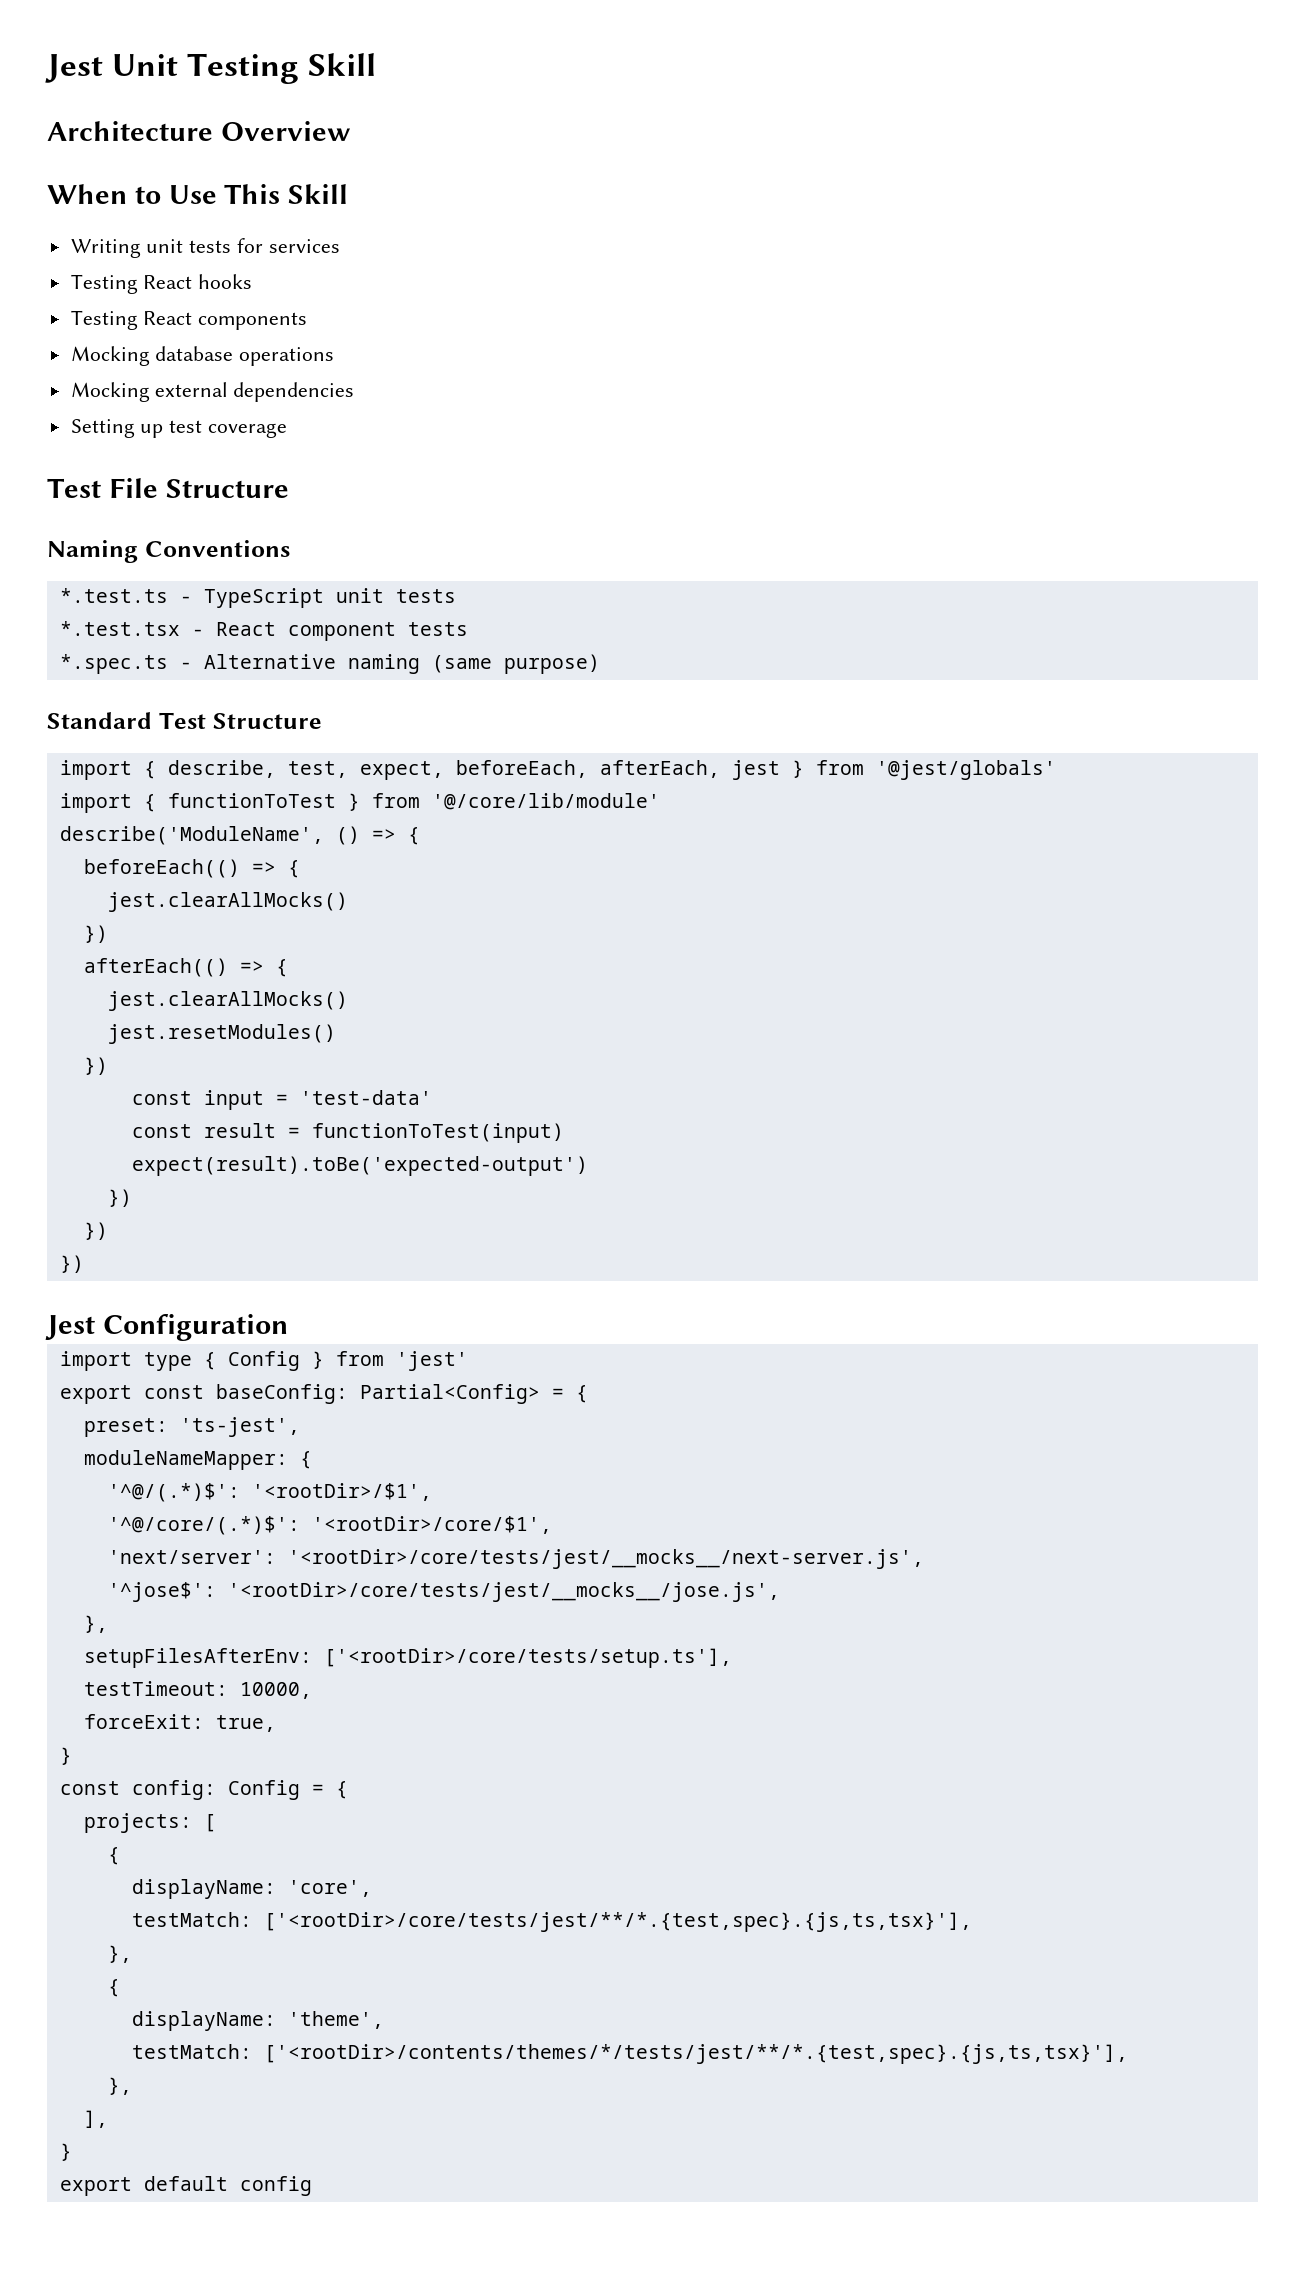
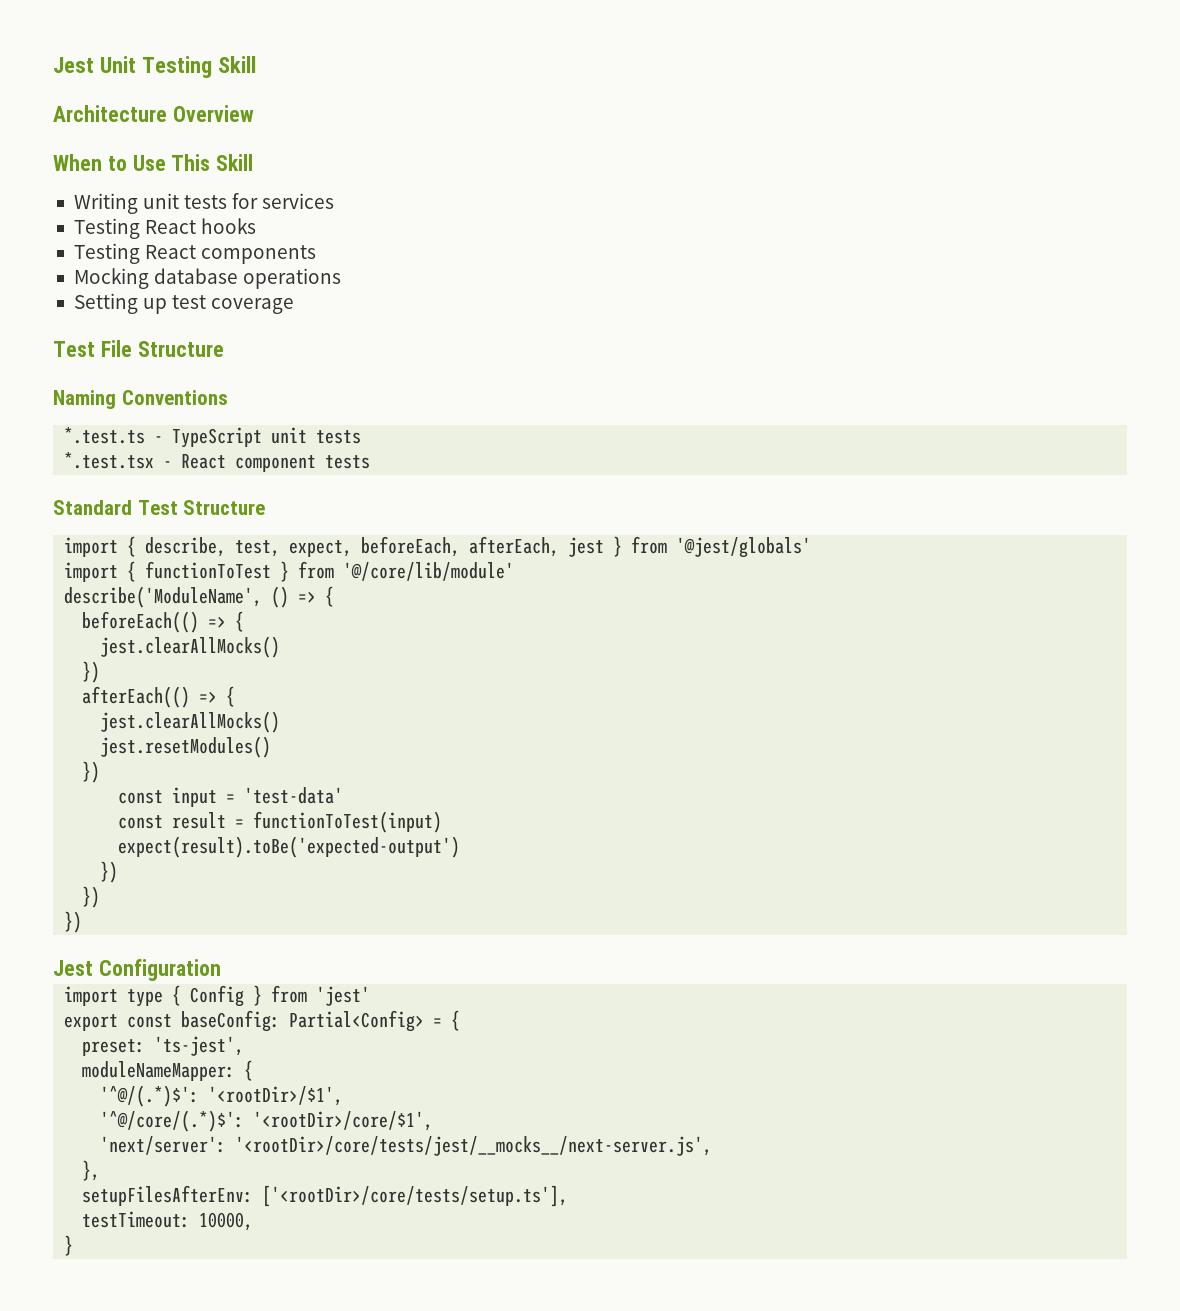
- Mocking external dependencies
- *.spec.ts - Alternative naming (same purpose)
- '^jose$': '<rootDir>/core/tests/jest/__mocks__/jose.js',
  testTimeout: 10000,
- forceExit: true,
  }
- const config: Config = {
- projects: [
- {
- displayName: 'core',
- testMatch: ['<rootDir>/core/tests/jest/**/*.{test,spec}.{js,ts,tsx}'],
- },
- {
- displayName: 'theme',
- testMatch: ['<rootDir>/contents/themes/*/tests/jest/**/*.{test,spec}.{js,ts,tsx}'],
- },
- ],
- }
- export default config

